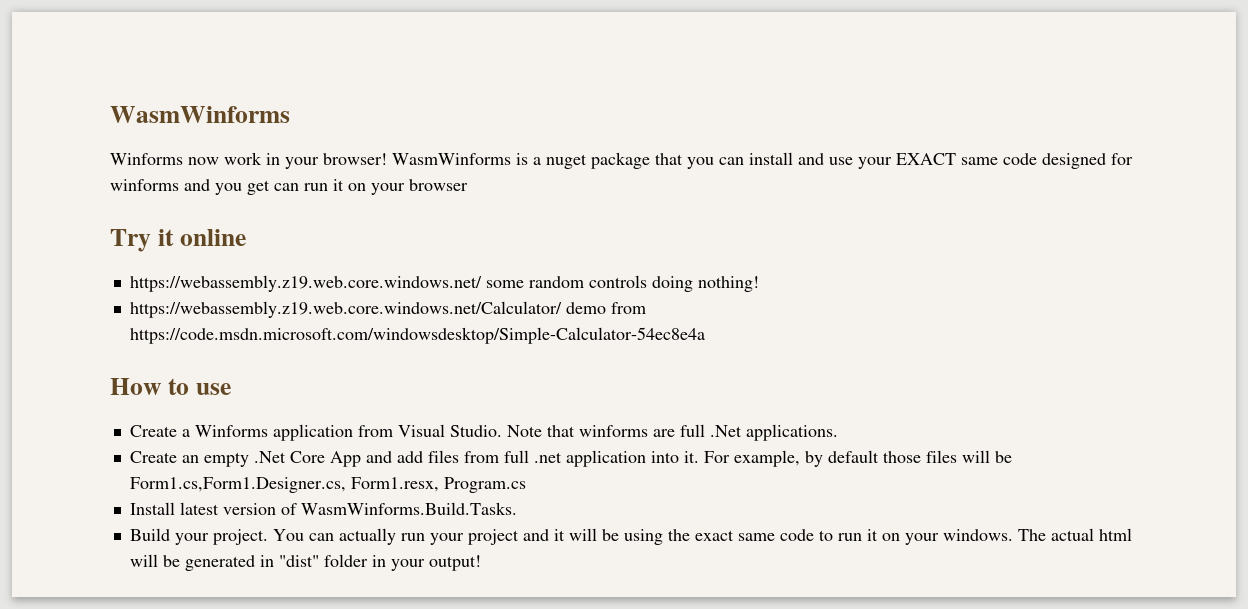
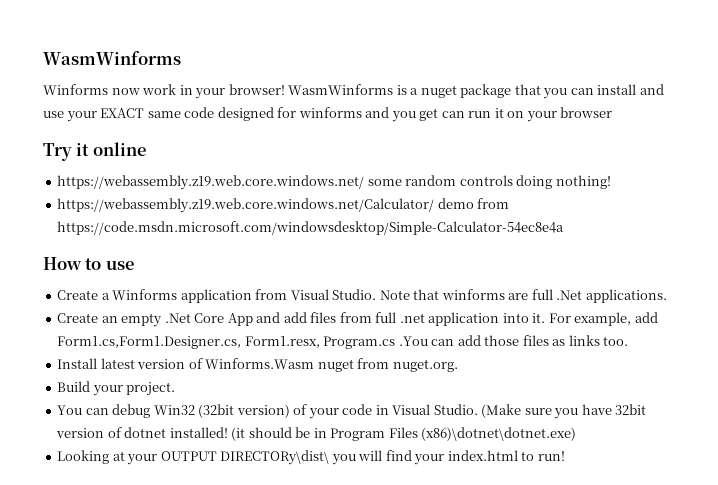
- For example, by default those files will be Form1.cs,Form1.Designer.cs, Form1.resx, Program.cs
+ For example, add Form1.cs,Form1.Designer.cs, Form1.resx, Program.cs .You can add those files as links too.
- Install latest version of WasmWinforms.Build.Tasks.
+ Install latest version of Winforms.Wasm nuget from nuget.org.
- Build your project. You can actually run your project and it will be using the exact same code to run it on your windows. The actual html will be generated in "dist" folder in your output!
+ Build your project.
+ You can debug Win32 (32bit version) of your code in Visual Studio. (Make sure you have 32bit version of dotnet installed! (it should be in Program Files (x86)\dotnet\dotnet.exe)
+ Looking at your OUTPUT DIRECTORy\dist\ you will find your index.html to run!

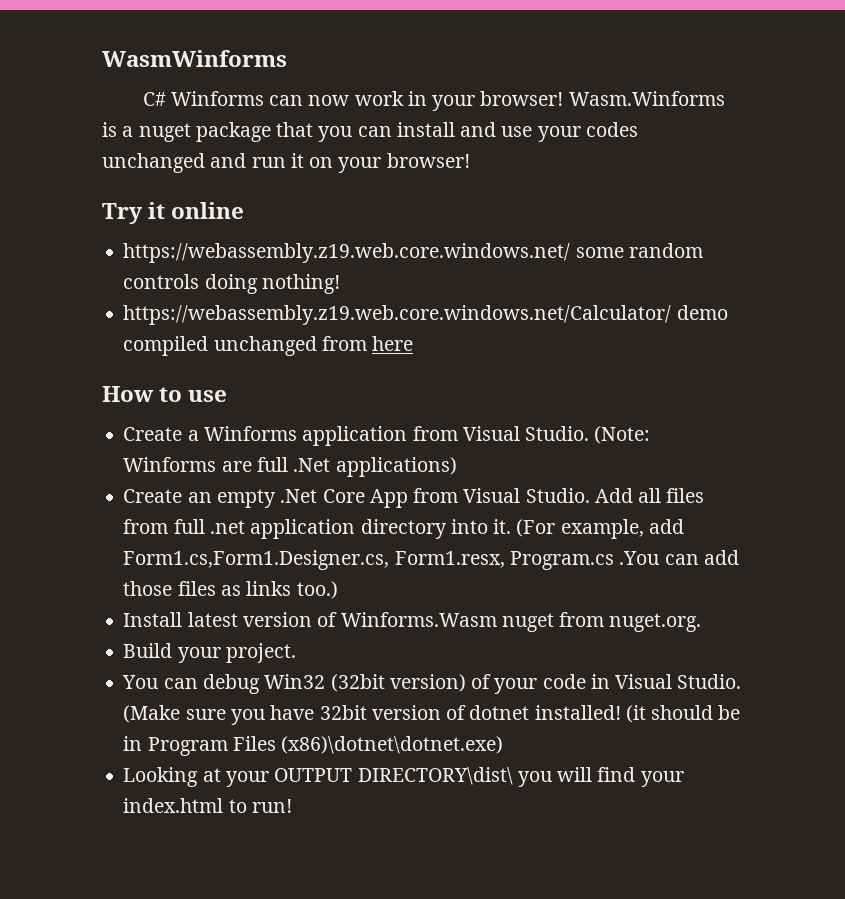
- Winforms now work in your browser!
+ C# Winforms can now work in your browser!
- WasmWinforms is a nuget package that you can install and use your EXACT same code designed for winforms and you get can run it on your browser
+ Wasm.Winforms is a nuget package that you can install and use your codes unchanged and run it on your browser!
- https://webassembly.z19.web.core.windows.net/Calculator/ demo from https://code.msdn.microsoft.com/windowsdesktop/Simple-Calculator-54ec8e4a
+ https://webassembly.z19.web.core.windows.net/Calculator/ demo compiled unchanged from here
- Note that winforms are full .Net applications.
+ (Note: Winforms are full .Net applications)
- Create an empty .Net Core App and add files from full .net application into it.
+ Create an empty .Net Core App from Visual Studio. Add all files from full .net application directory into it.
- For example, add Form1.cs,Form1.Designer.cs, Form1.resx, Program.cs .You can add those files as links too.
+ (For example, add Form1.cs,Form1.Designer.cs, Form1.resx, Program.cs .You can add those files as links too.)
- Looking at your OUTPUT DIRECTORy\dist\ you will find your index.html to run!
+ Looking at your OUTPUT DIRECTORY\dist\ you will find your index.html to run!

